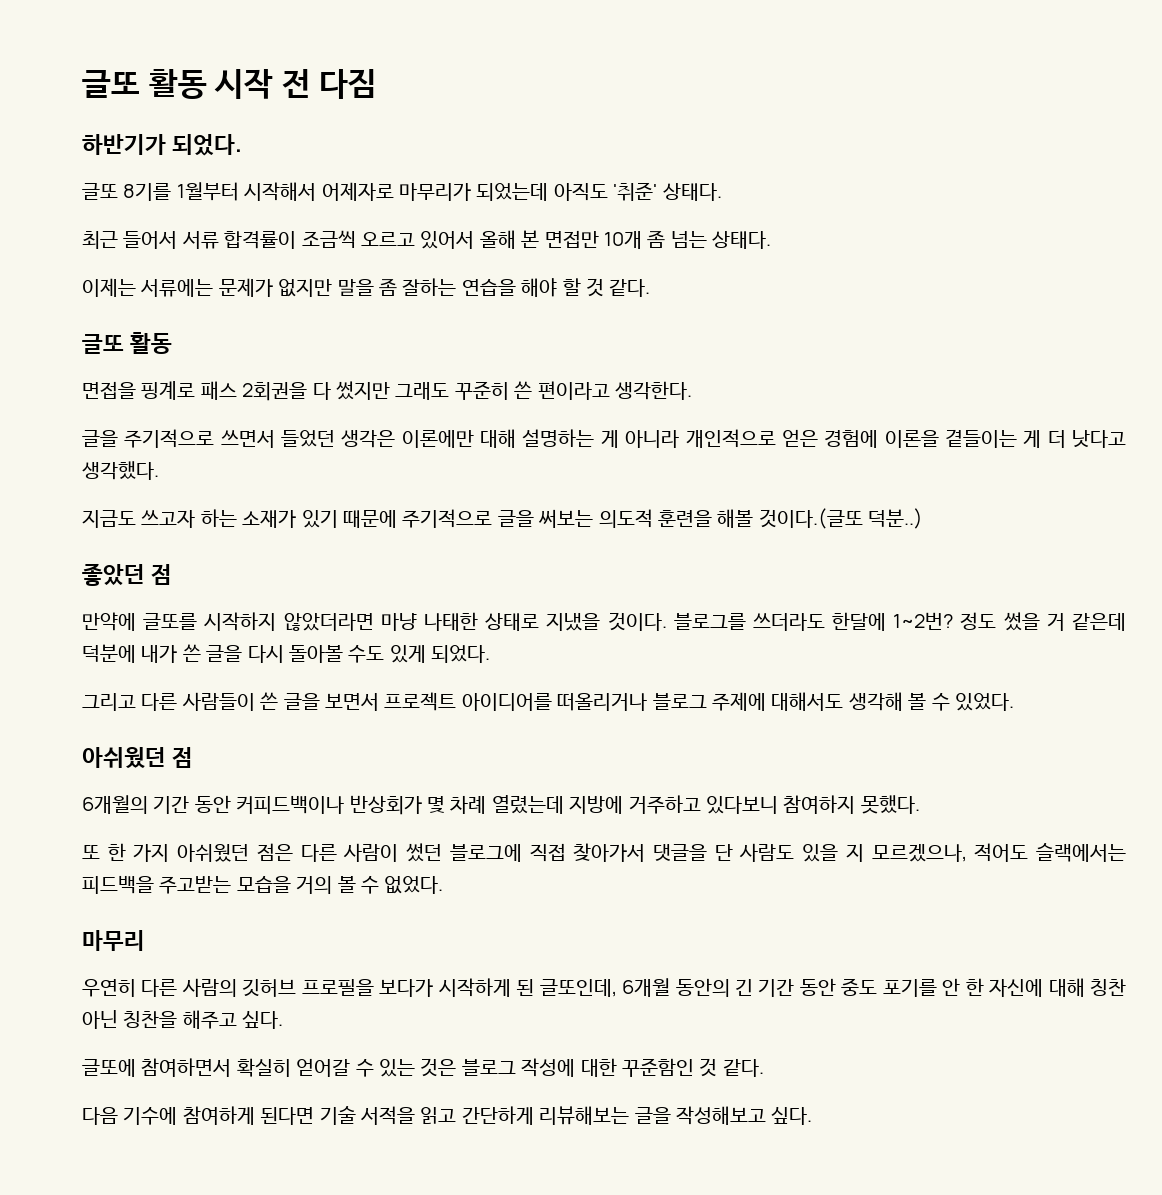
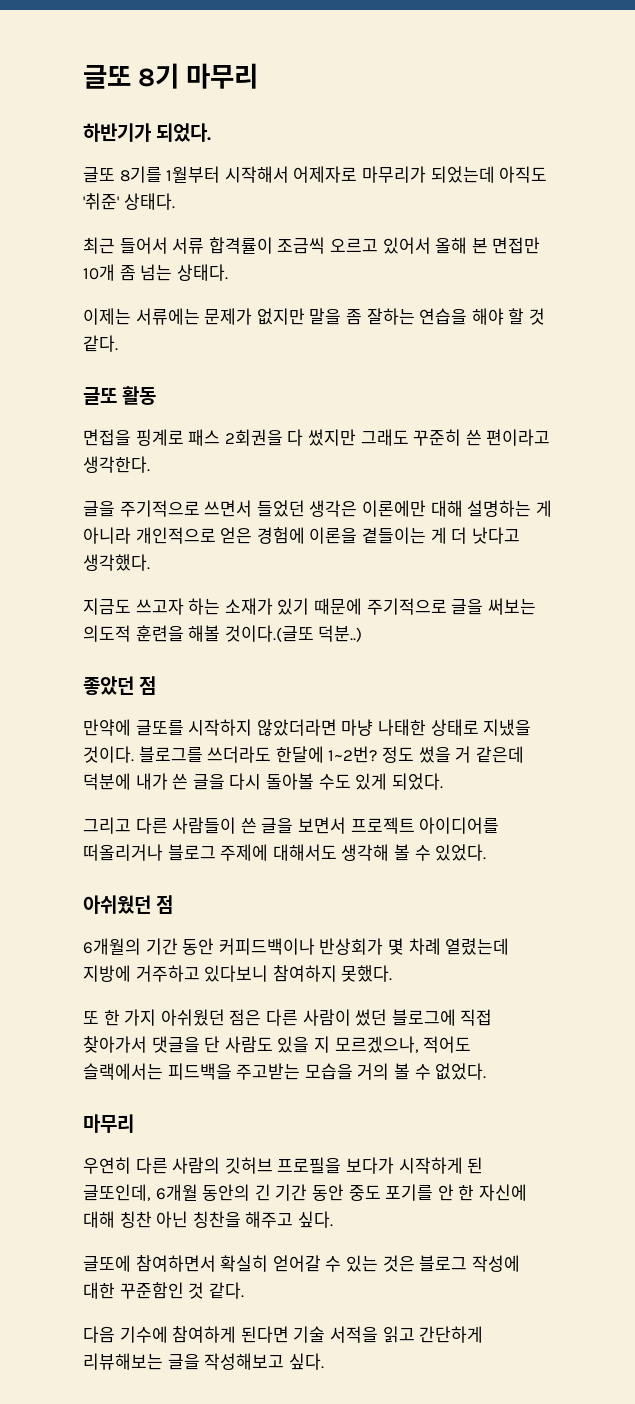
- 글또 활동 시작 전 다짐
+ 글또 8기 마무리

